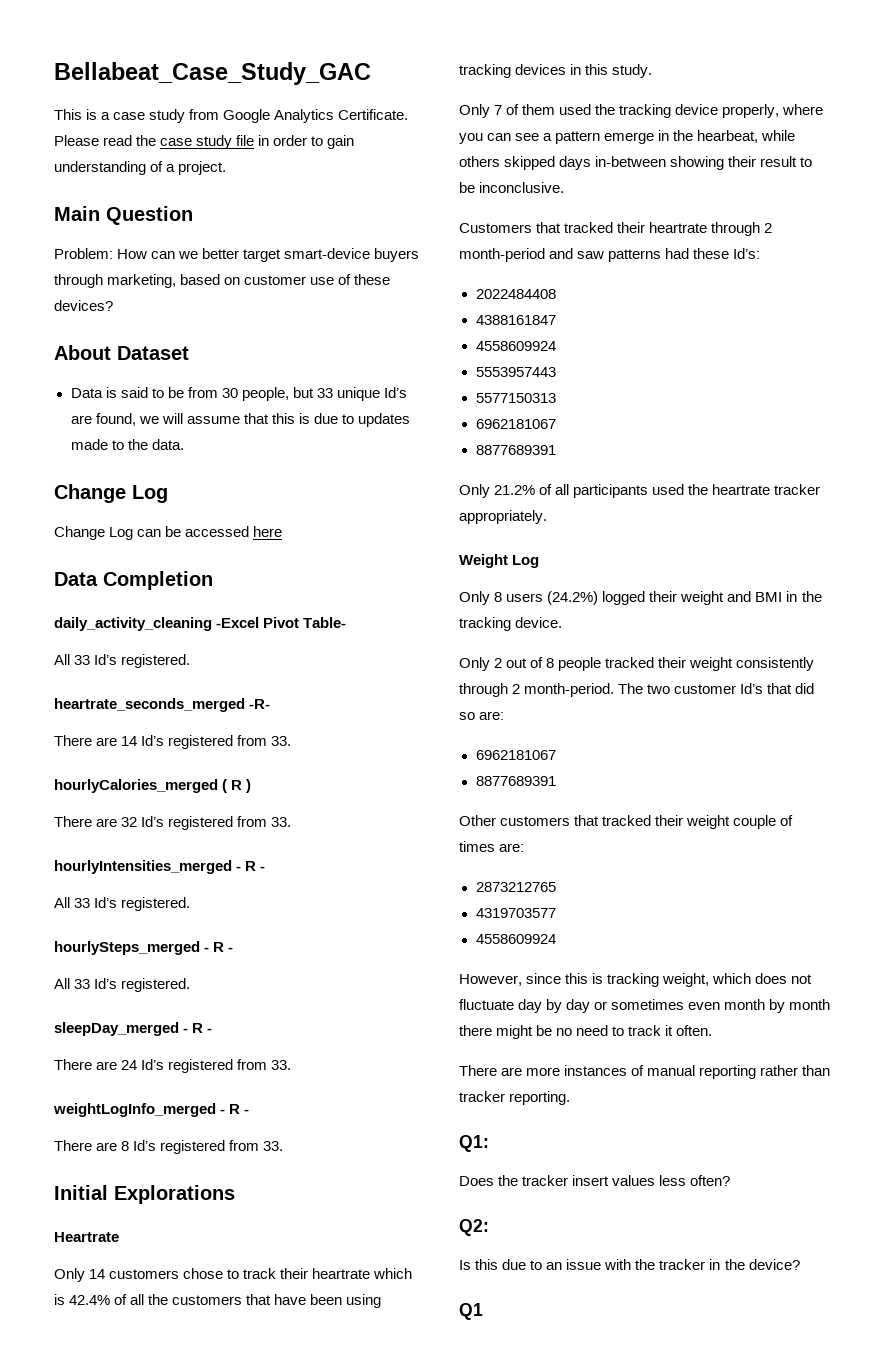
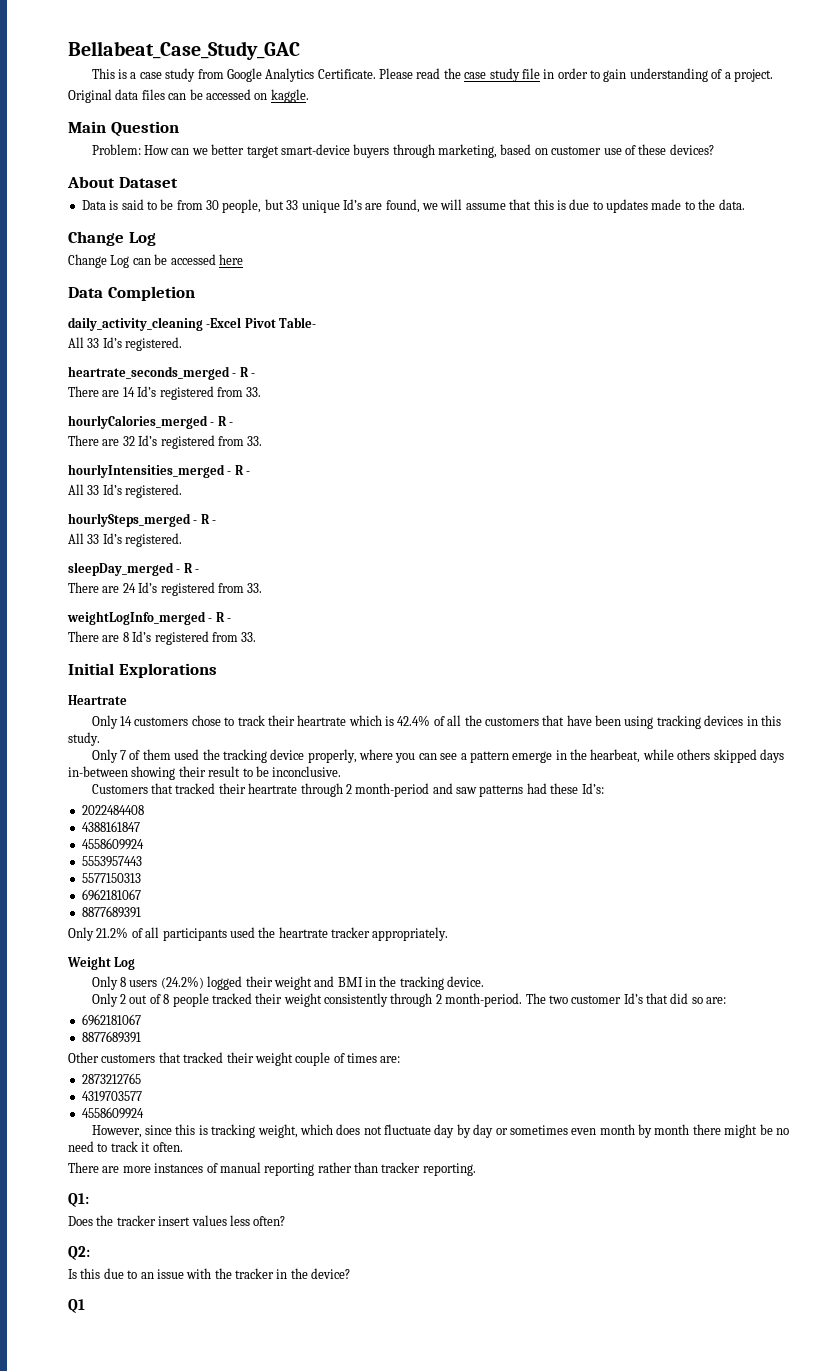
+ Original data files can be accessed on kaggle.
- heartrate_seconds_merged -R-
+ heartrate_seconds_merged - R -
- hourlyCalories_merged ( R )
+ hourlyCalories_merged - R -

